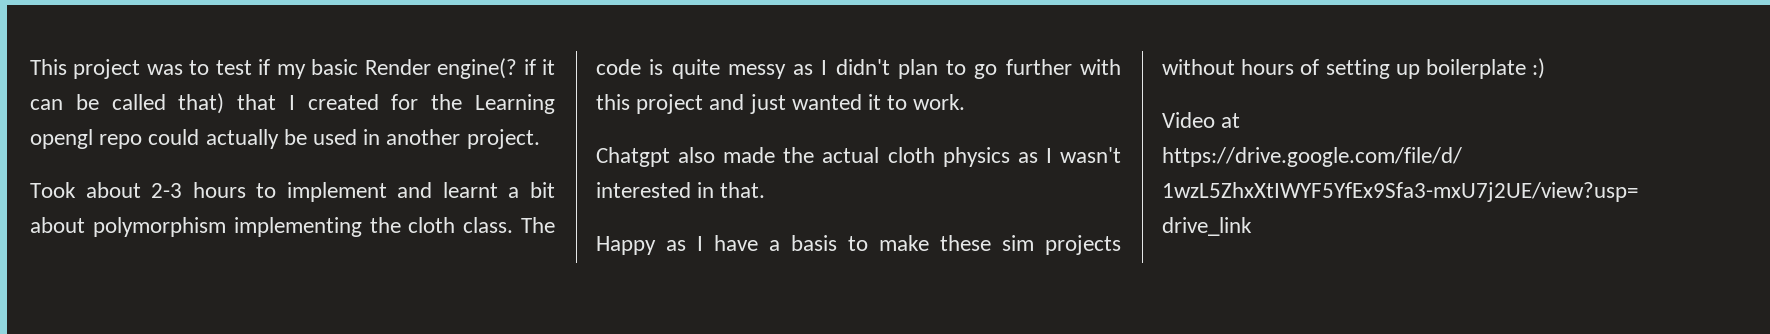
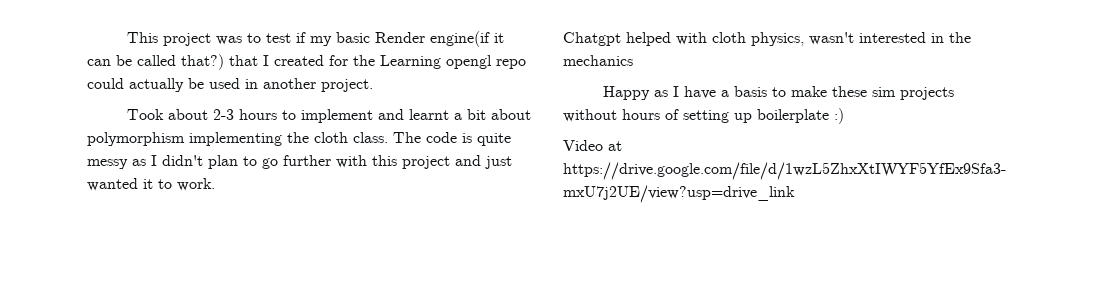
- This project was to test if my basic Render engine(? if it can be called that) that I created for the Learning opengl repo could actually be used in another project.
+ This project was to test if my basic Render engine(if it can be called that?) that I created for the Learning opengl repo could actually be used in another project.
- Chatgpt also made the actual cloth physics as I wasn't interested in that.
+ Chatgpt helped with cloth physics, wasn't interested in the mechanics

